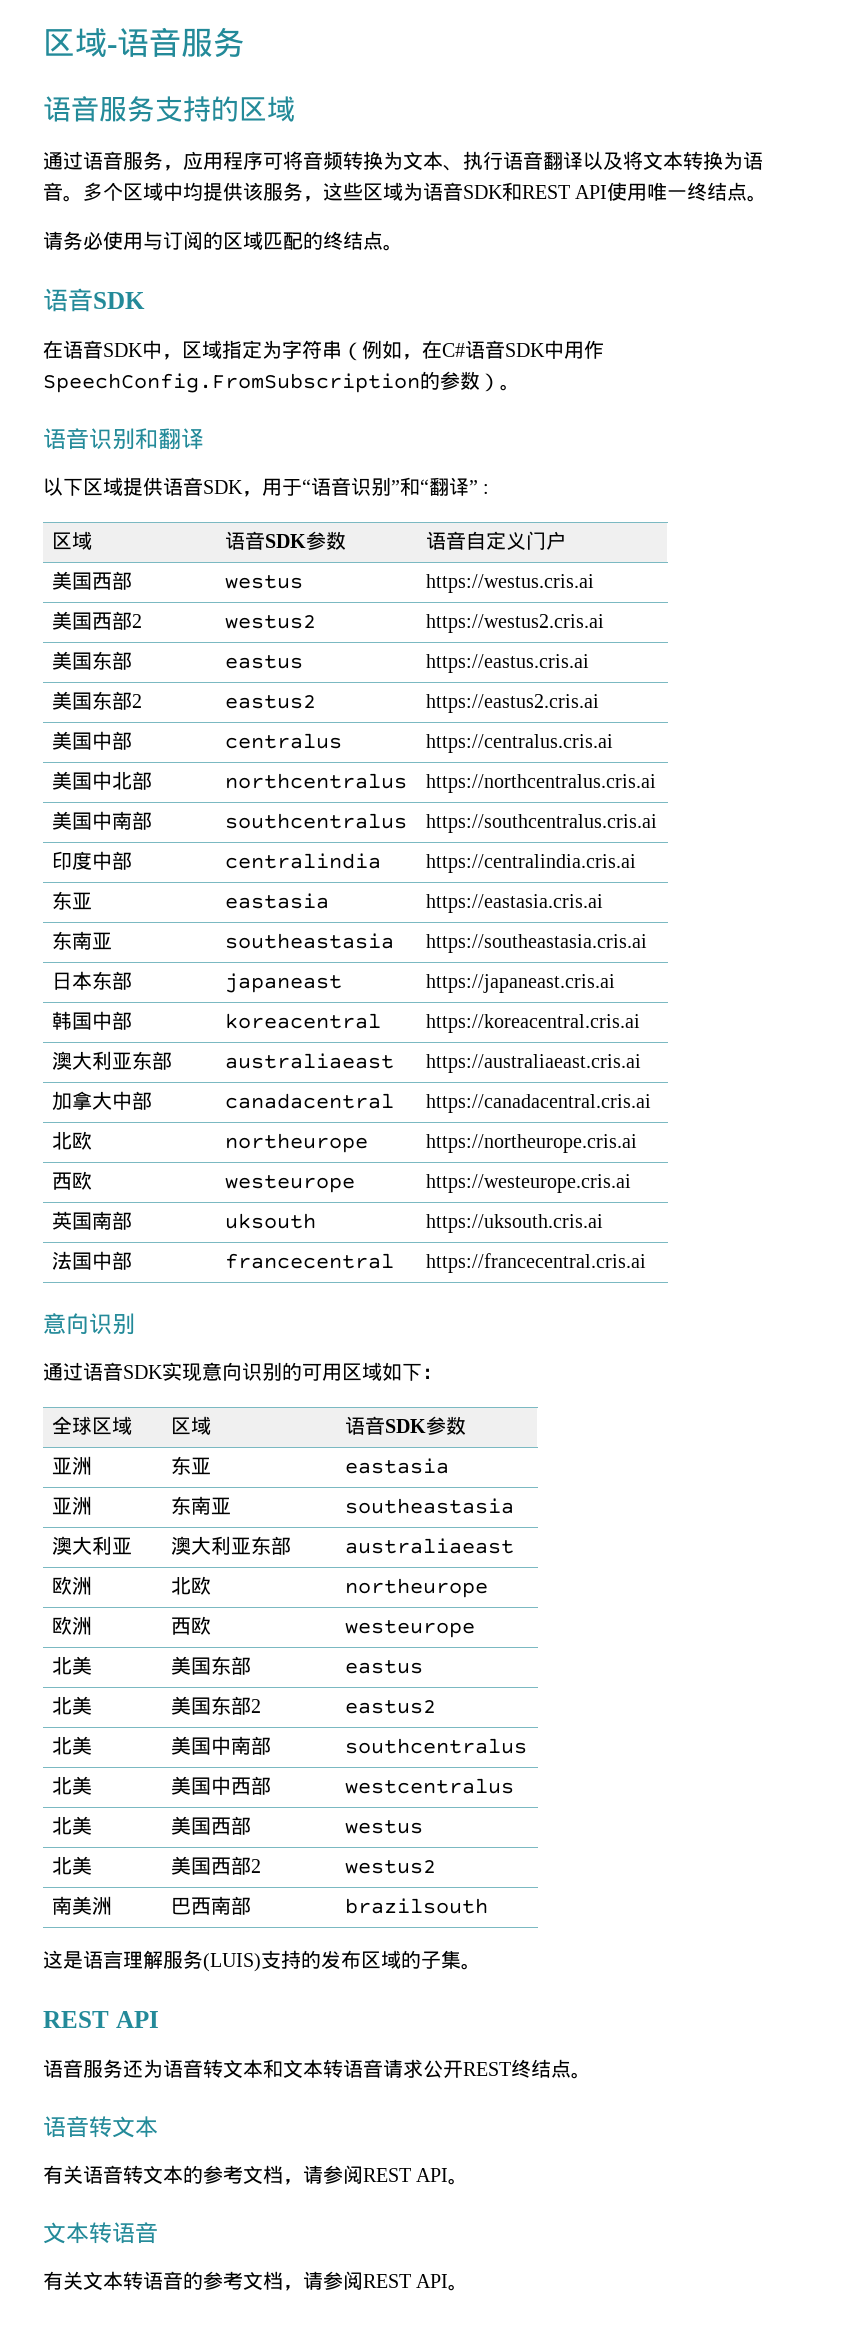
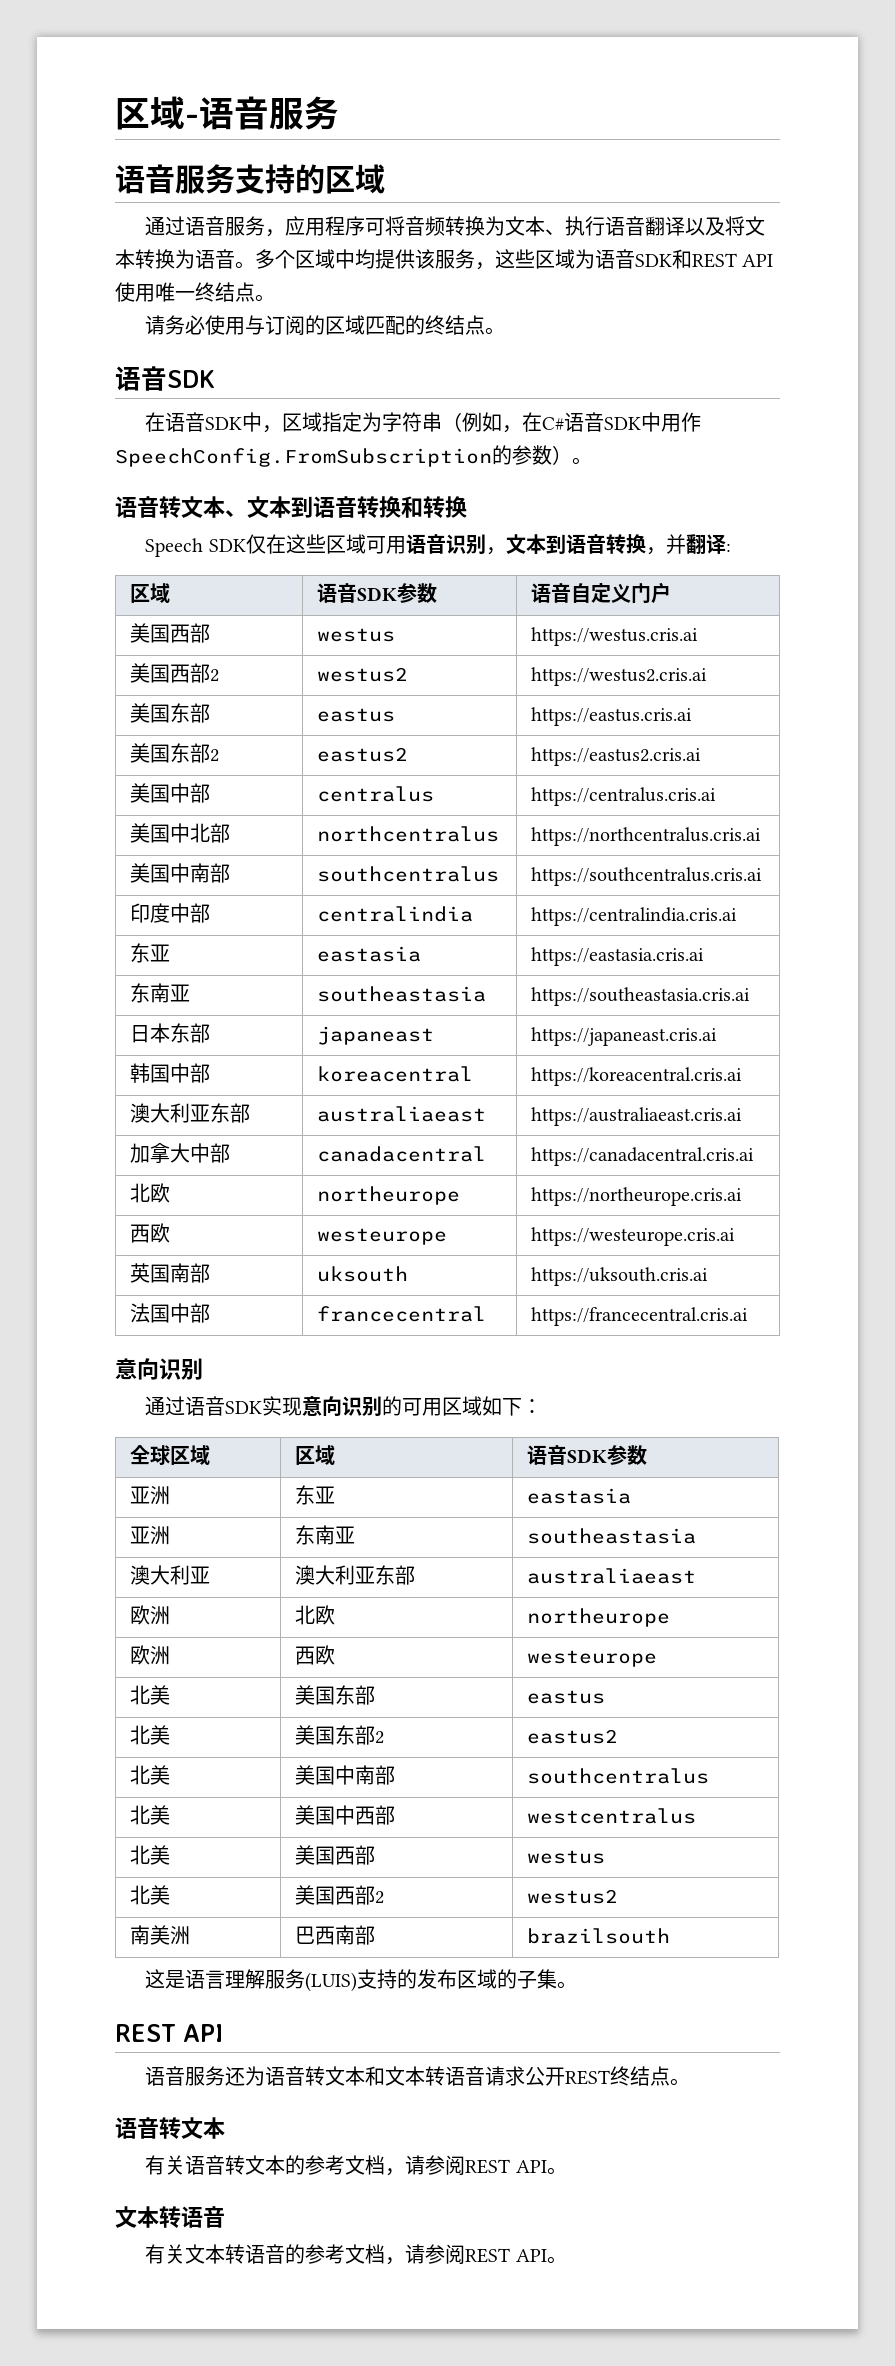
- 语音识别和翻译
- 以下区域提供语音SDK，用于“语音识别”和“翻译” :
+ 语音转文本、文本到语音转换和转换
+ Speech SDK仅在这些区域可用语音识别，文本到语音转换，并翻译:

